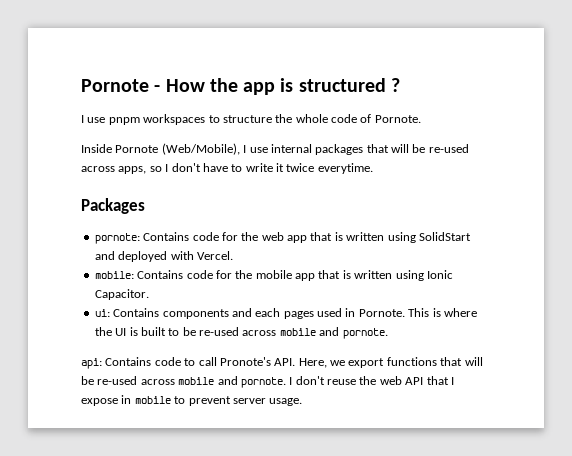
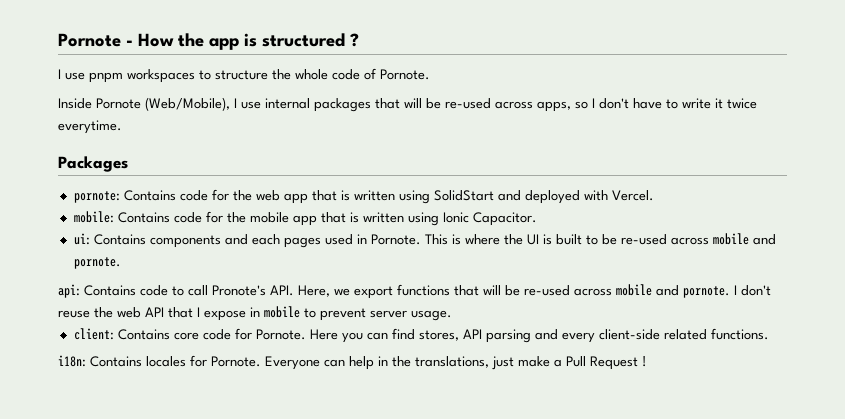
+ client: Contains core code for Pornote. Here you can find stores, API parsing and every client-side related functions.
+ i18n: Contains locales for Pornote. Everyone can help in the translations, just make a Pull Request !

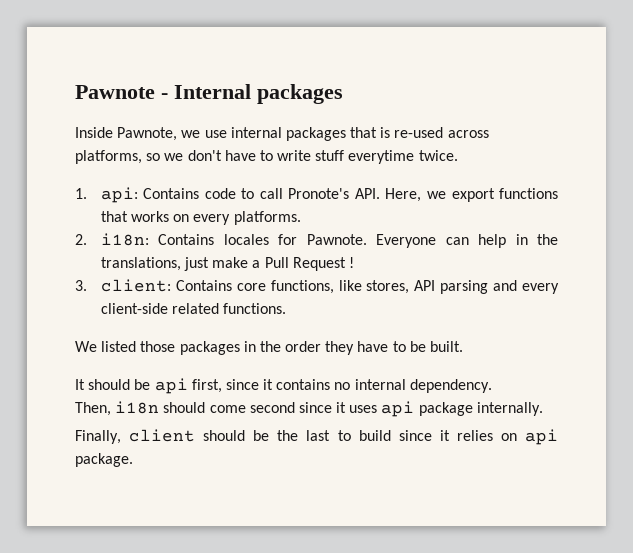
- Pornote - How the app is structured ?
- I use pnpm workspaces to structure the whole code of Pornote.
- Inside Pornote (Web/Mobile), I use internal packages that will be re-used across apps, so I don't have to write it twice everytime.
- Packages
- pornote: Contains code for the web app that is written using SolidStart and deployed with Vercel.
- mobile: Contains code for the mobile app that is written using Ionic Capacitor.
- ui: Contains components and each pages used in Pornote. This is where the UI is built to be re-used across mobile and pornote.
- api: Contains code to call Pronote's API. Here, we export functions that will be re-used across mobile and pornote. I don't reuse the web API that I expose in mobile to prevent server usage.
- client: Contains core code for Pornote. Here you can find stores, API parsing and every client-side related functions.
- i18n: Contains locales for Pornote.
+ Pawnote - Internal packages
+ Inside Pawnote, we use internal packages that is re-used across platforms, so we don't have to write stuff everytime twice.
+ 1. api: Contains code to call Pronote's API. Here, we export functions that works on every platforms.
+ 2. i18n: Contains locales for Pawnote.
+ 3. client: Contains core functions, like stores, API parsing and every client-side related functions.
+ We listed those packages in the order they have to be built.
+ It should be api first, since it contains no internal dependency.
+ Then, i18n should come second since it uses api package internally.
+ Finally, client should be the last to build since it relies on api package.

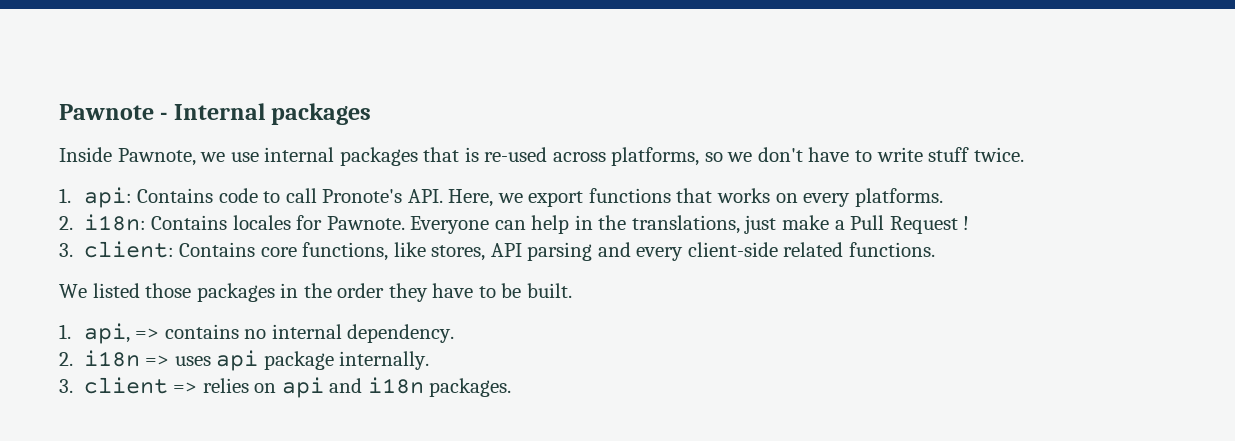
- Inside Pawnote, we use internal packages that is re-used across platforms, so we don't have to write stuff everytime twice.
+ Inside Pawnote, we use internal packages that is re-used across platforms, so we don't have to write stuff twice.
- It should be api first, since it contains no internal dependency.
- Then, i18n should come second since it uses api package internally.
- Finally, client should be the last to build since it relies on api package.
+ 1. api, => contains no internal dependency.
+ 2. i18n => uses api package internally.
+ 3. client => relies on api and i18n packages.

